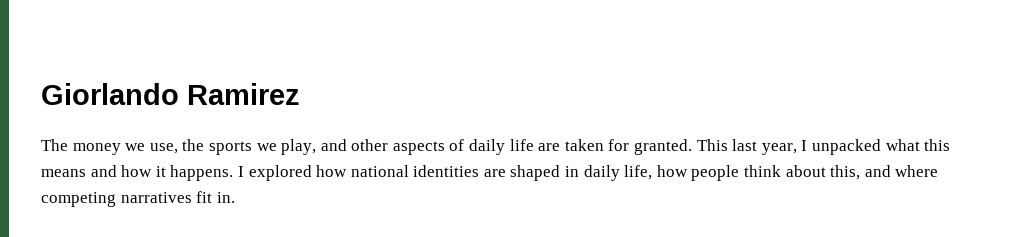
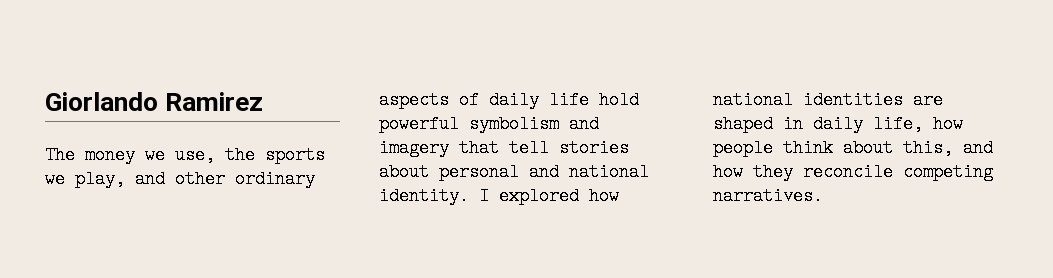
- The money we use, the sports we play, and other aspects of daily life are taken for granted. This last year, I unpacked what this means and how it happens.
+ The money we use, the sports we play, and other ordinary aspects of daily life hold powerful symbolism and imagery that tell stories about personal and national identity.
- I explored how national identities are shaped in daily life, how people think about this, and where competing narratives fit in.
+ I explored how national identities are shaped in daily life, how people think about this, and how they reconcile competing narratives.

